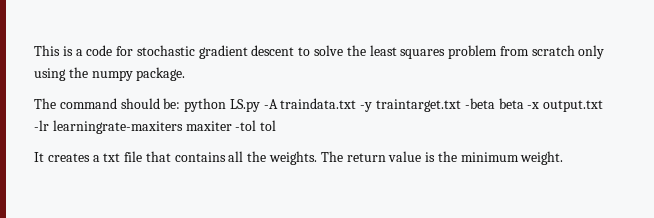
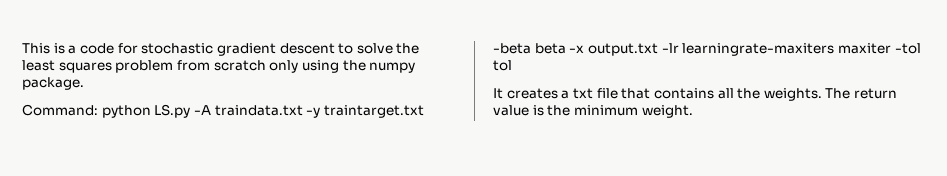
- The command should be: python LS.py -A traindata.txt -y traintarget.txt -beta beta -x output.txt -lr learningrate-maxiters maxiter -tol tol
+ Command: python LS.py -A traindata.txt -y traintarget.txt -beta beta -x output.txt -lr learningrate-maxiters maxiter -tol tol

